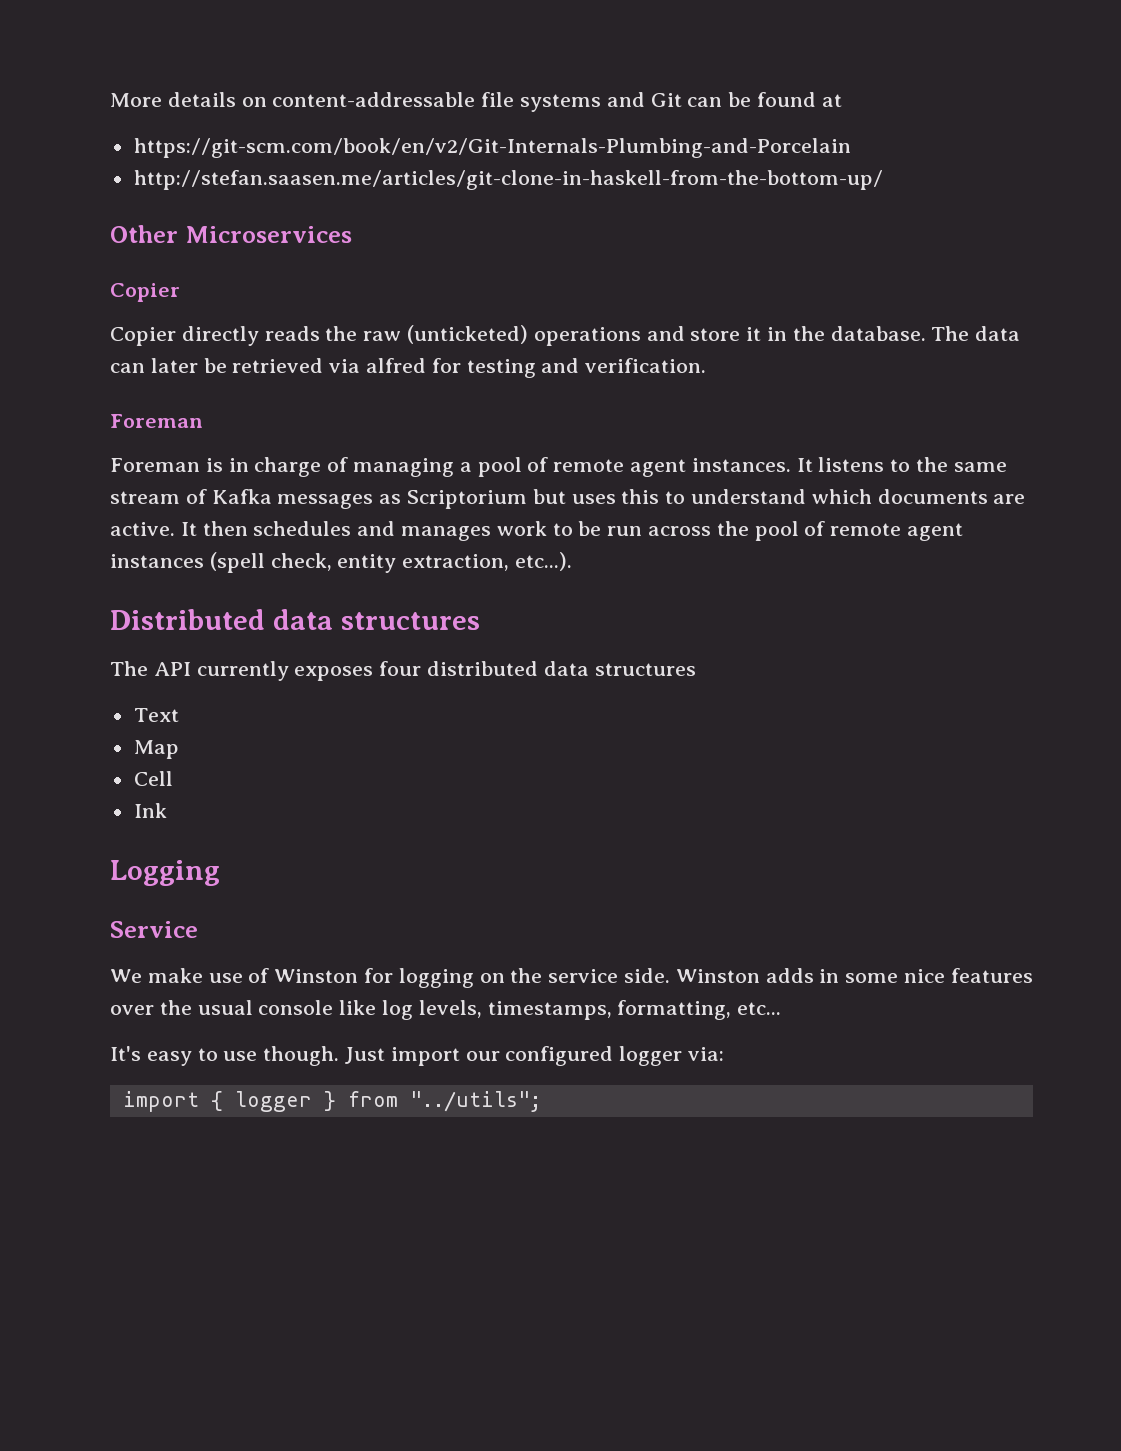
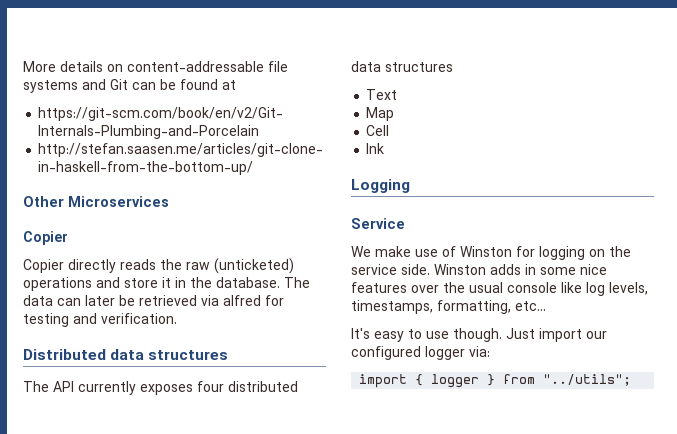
  The data can later be retrieved via alfred for testing and verification.
- Foreman
- Foreman is in charge of managing a pool of remote agent instances. It listens to the same stream of Kafka messages as Scriptorium but uses this to understand which documents are active. It then schedules and manages work to be run across the pool of remote agent instances (spell check, entity extraction, etc...).

